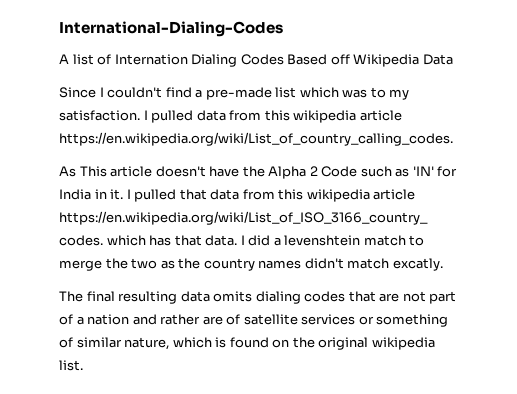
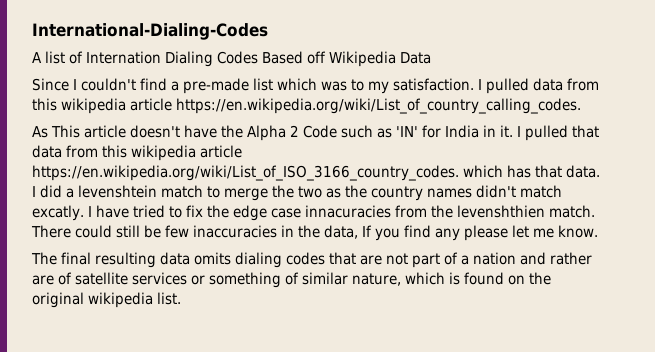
+ I have tried to fix the edge case innacuracies from the levenshthien match. There could still be few inaccuracies in the data, If you find any please let me know.

